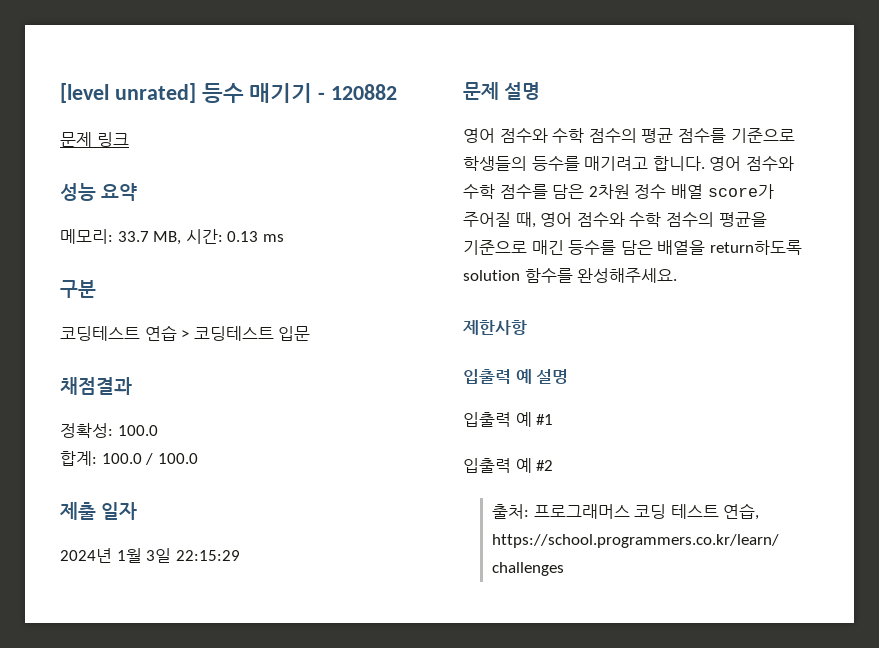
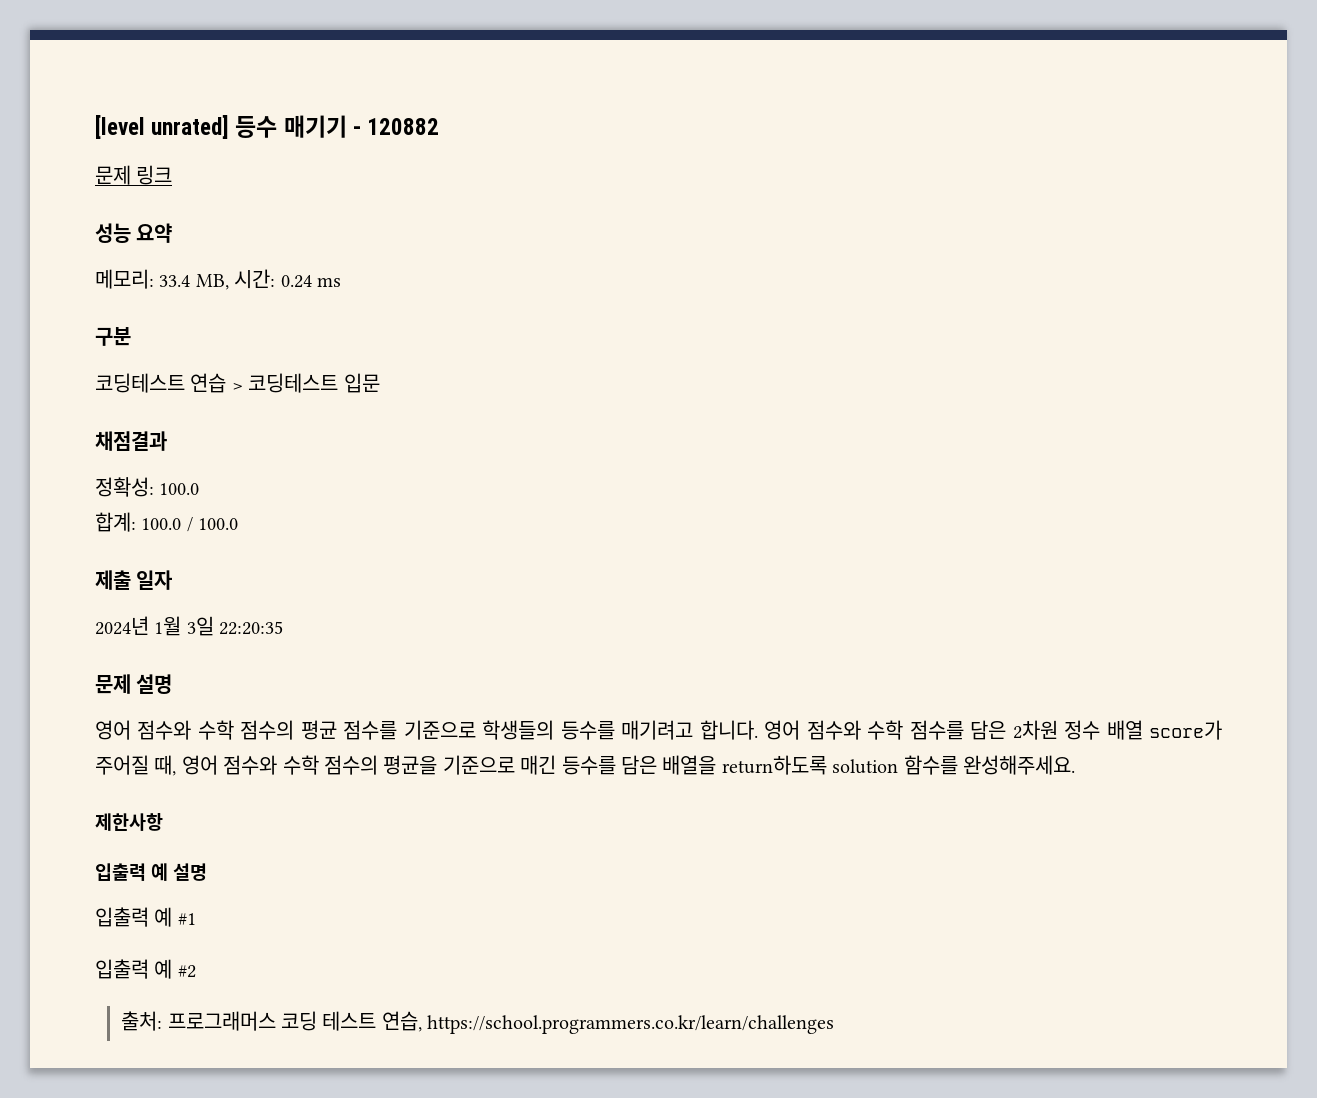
- 메모리: 33.7 MB, 시간: 0.13 ms
+ 메모리: 33.4 MB, 시간: 0.24 ms
- 2024년 1월 3일 22:15:29
+ 2024년 1월 3일 22:20:35

